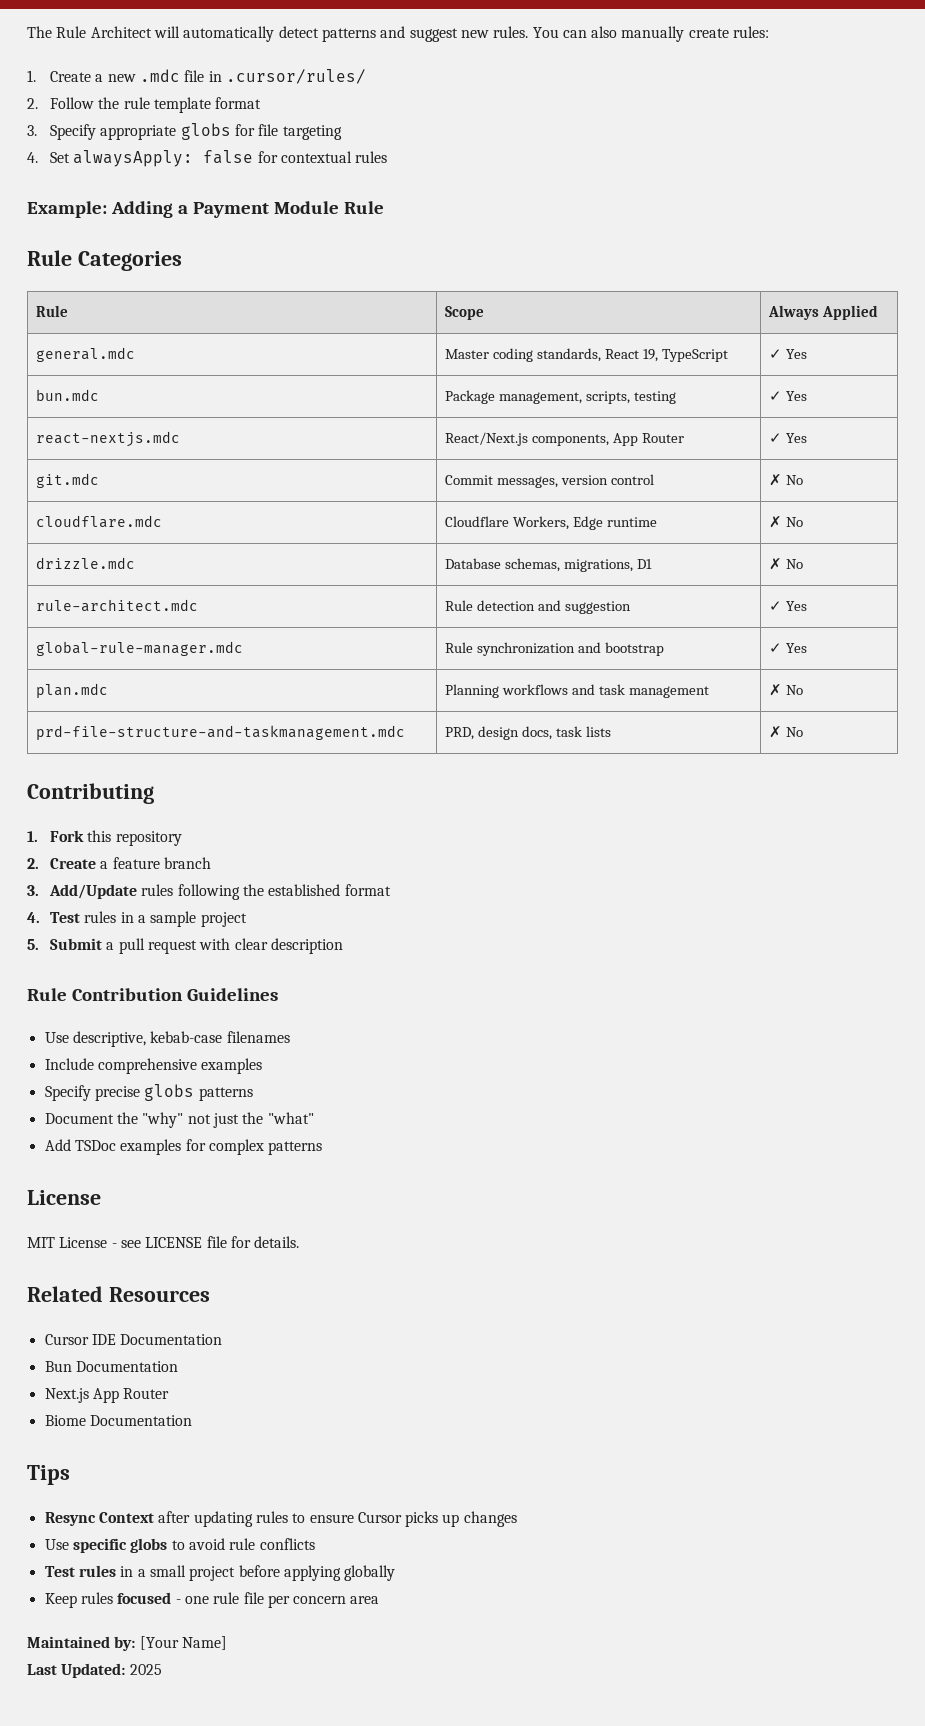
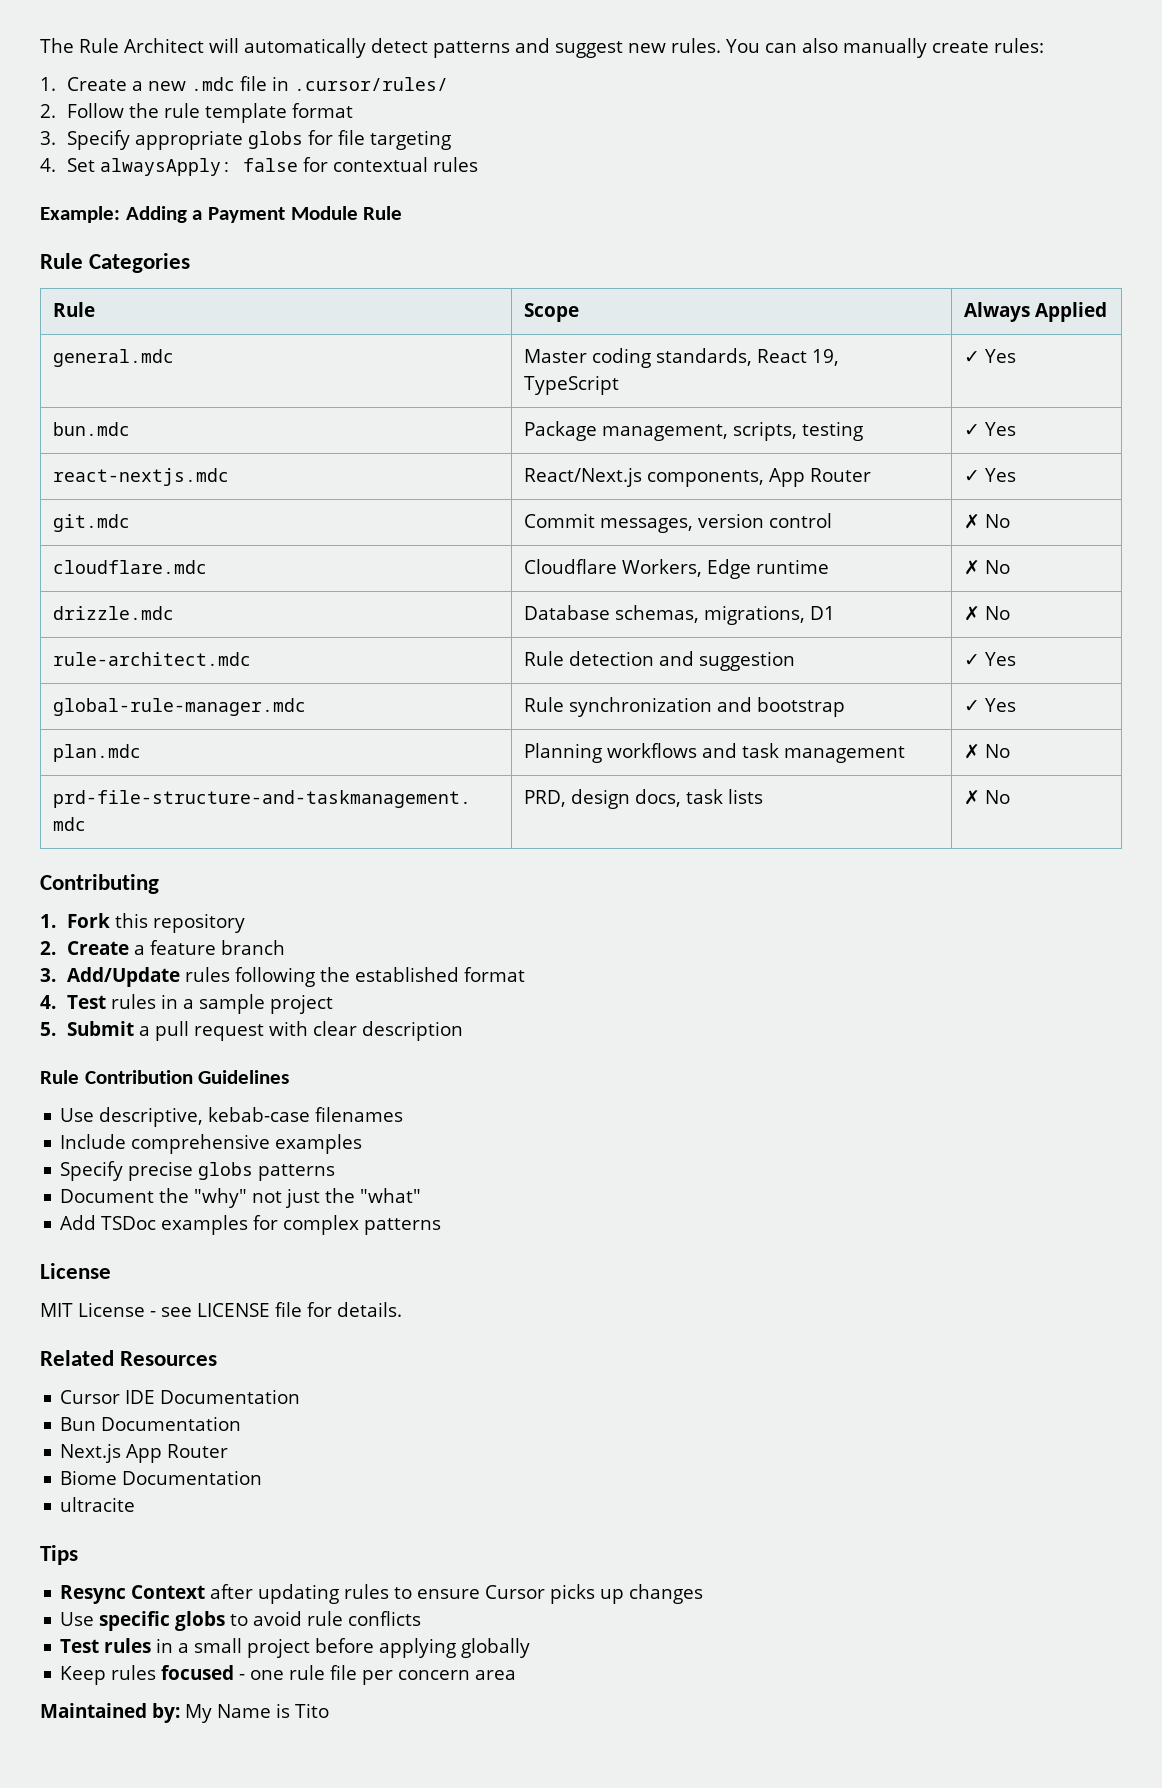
+ ultracite
- Maintained by: [Your Name]
- Last Updated: 2025
+ Maintained by: My Name is Tito

